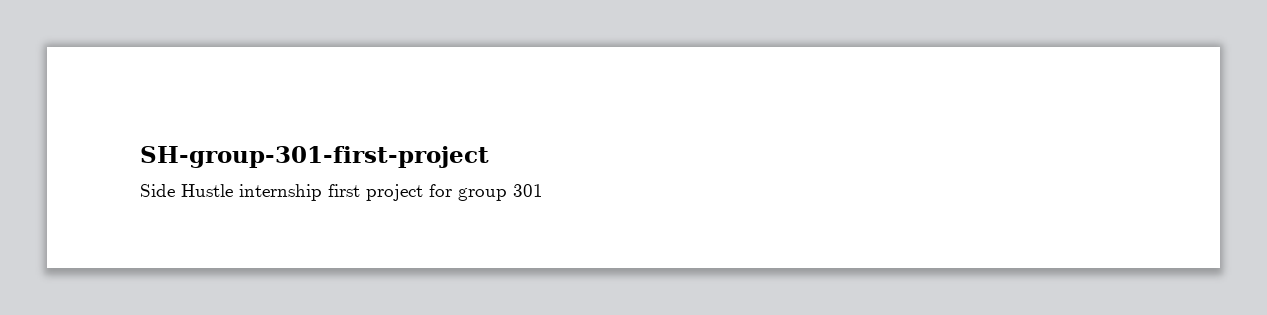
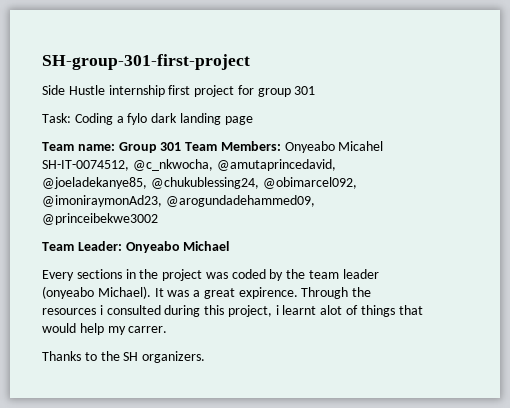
+ Task: Coding a fylo dark landing page
+ Team name: Group 301 Team Members: Onyeabo Micahel SH-IT-0074512, @c_nkwocha, @amutaprincedavid, @joeladekanye85, @chukublessing24, @obimarcel092, @imoniraymonAd23, @arogundadehammed09, @princeibekwe3002
+ Team Leader: Onyeabo Michael
+ Every sections in the project was coded by the team leader (onyeabo Michael). It was a great expirence. Through the resources i consulted during this project, i learnt alot of things that would help my carrer.
+ Thanks to the SH organizers.

